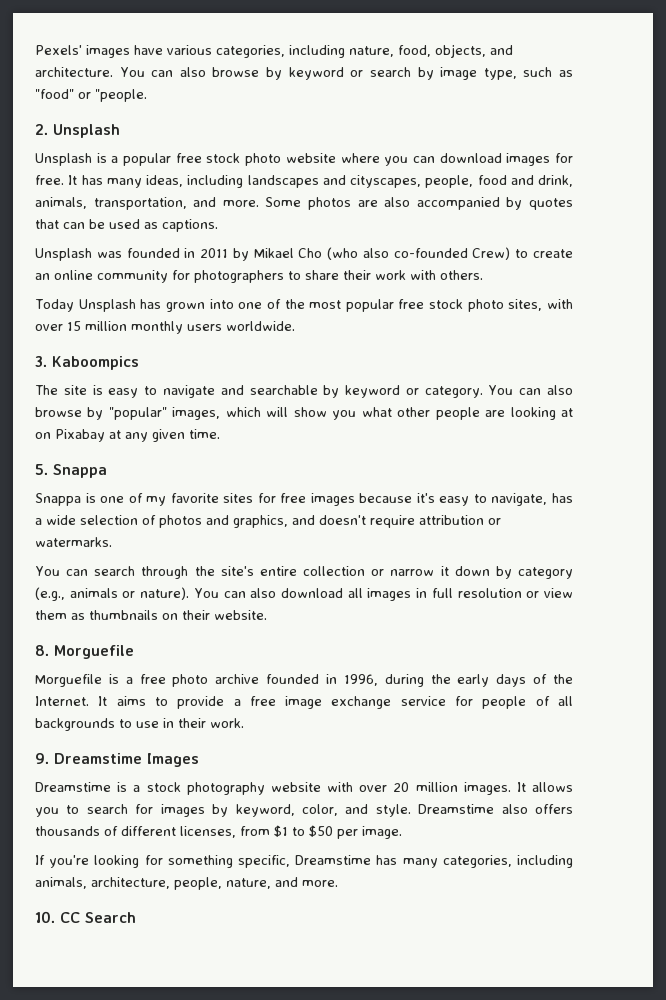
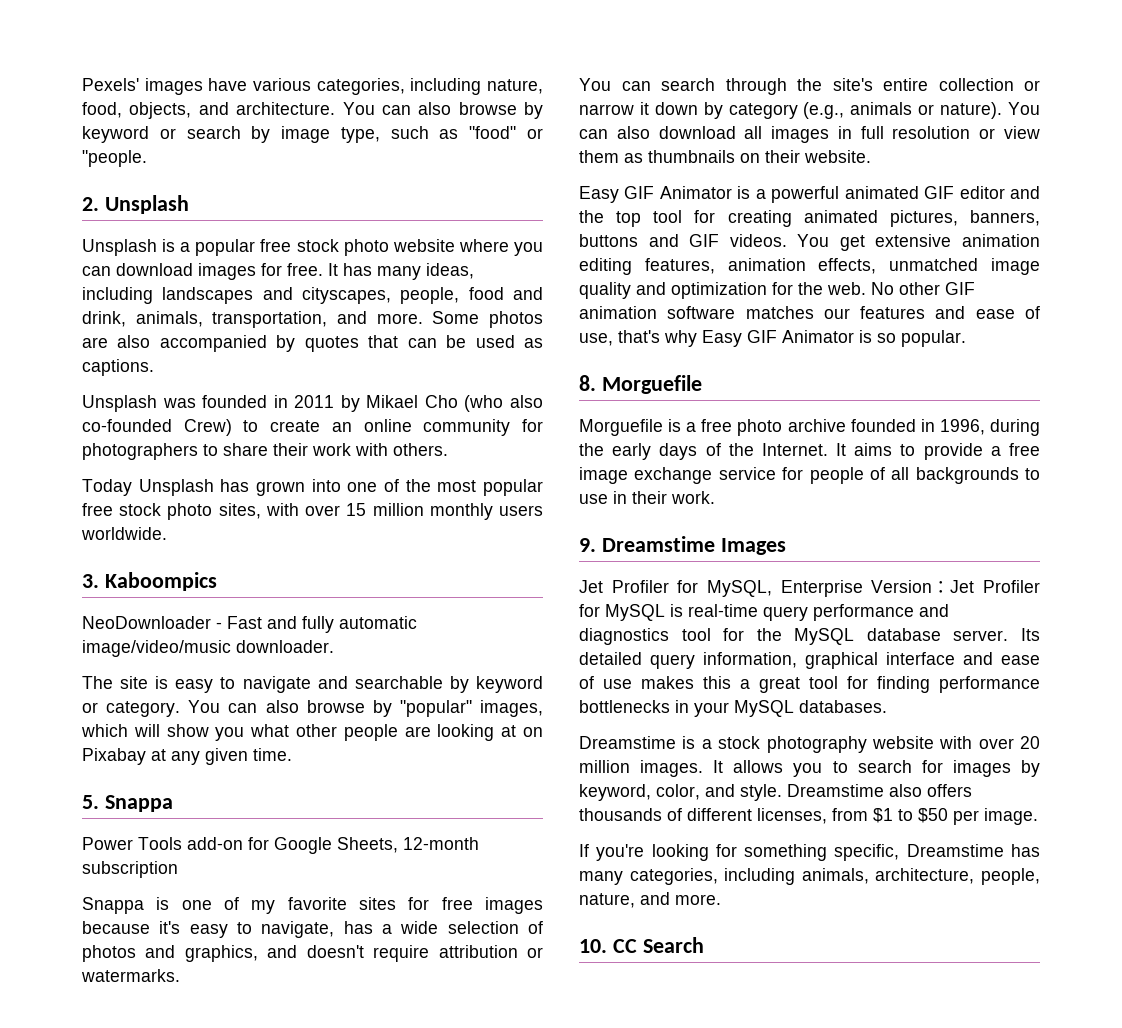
+ NeoDownloader - Fast and fully automatic image/video/music downloader.
+ Power Tools add-on for Google Sheets, 12-month subscription
+ Easy GIF Animator is a powerful animated GIF editor and the top tool for creating animated pictures, banners, buttons and GIF videos. You get extensive animation editing features, animation effects, unmatched image quality and optimization for the web. No other GIF animation software matches our features and ease of use, that's why Easy GIF Animator is so popular.
+ Jet Profiler for MySQL, Enterprise Version：Jet Profiler for MySQL is real-time query performance and diagnostics tool for the MySQL database server. Its detailed query information, graphical interface and ease of use makes this a great tool for finding performance bottlenecks in your MySQL databases.

